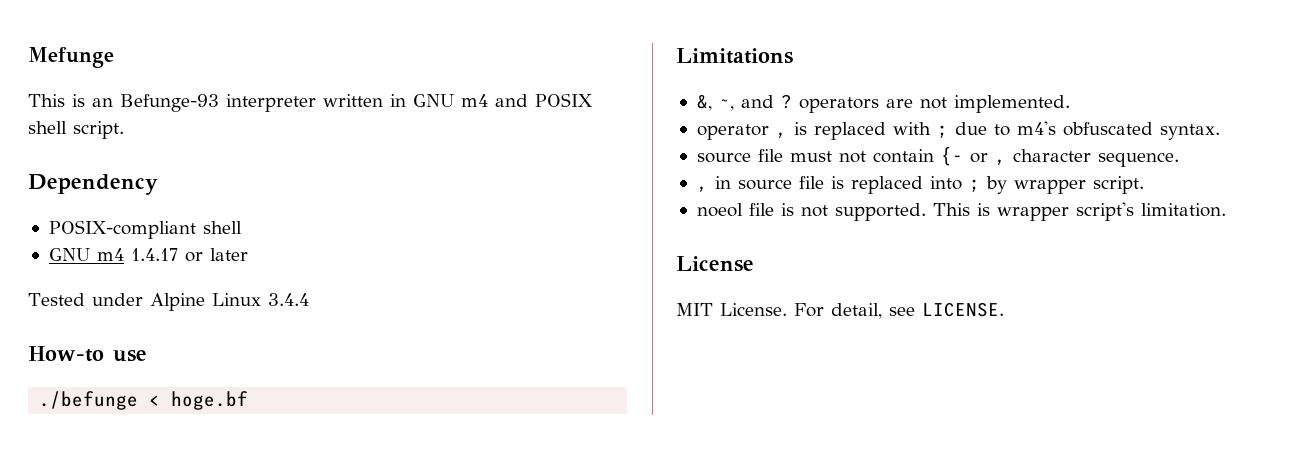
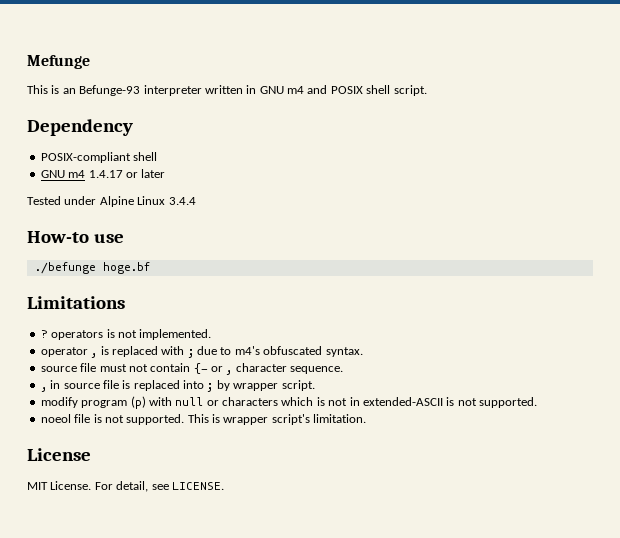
- ./befunge < hoge.bf
+ ./befunge hoge.bf
- &, ~, and ? operators are not implemented.
+ ? operators is not implemented.
+ modify program (p) with null or characters which is not in extended-ASCII is not supported.

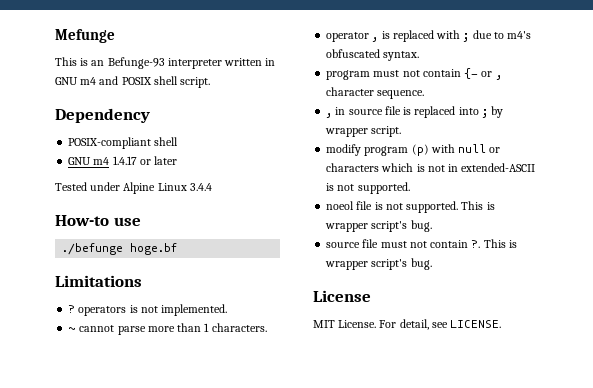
+ ~ cannot parse more than 1 characters.
- source file must not contain {- or , character sequence.
+ program must not contain {- or , character sequence.
- noeol file is not supported. This is wrapper script's limitation.
+ noeol file is not supported. This is wrapper script's bug.
+ source file must not contain ?. This is wrapper script's bug.

